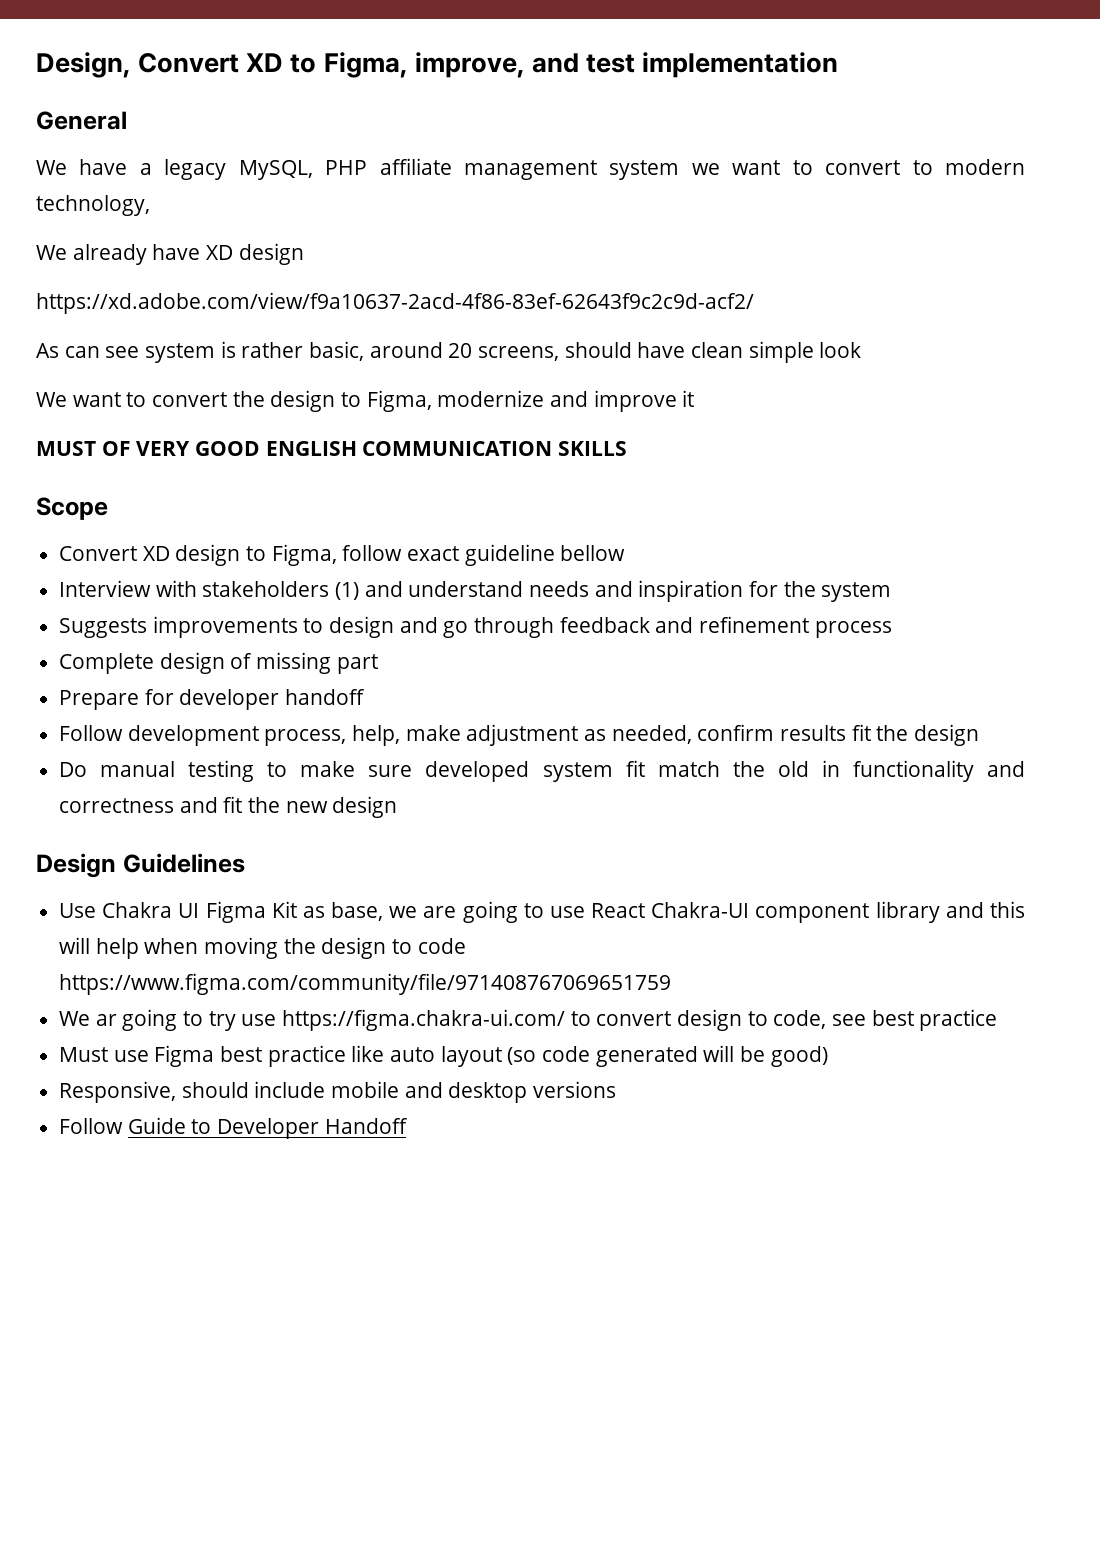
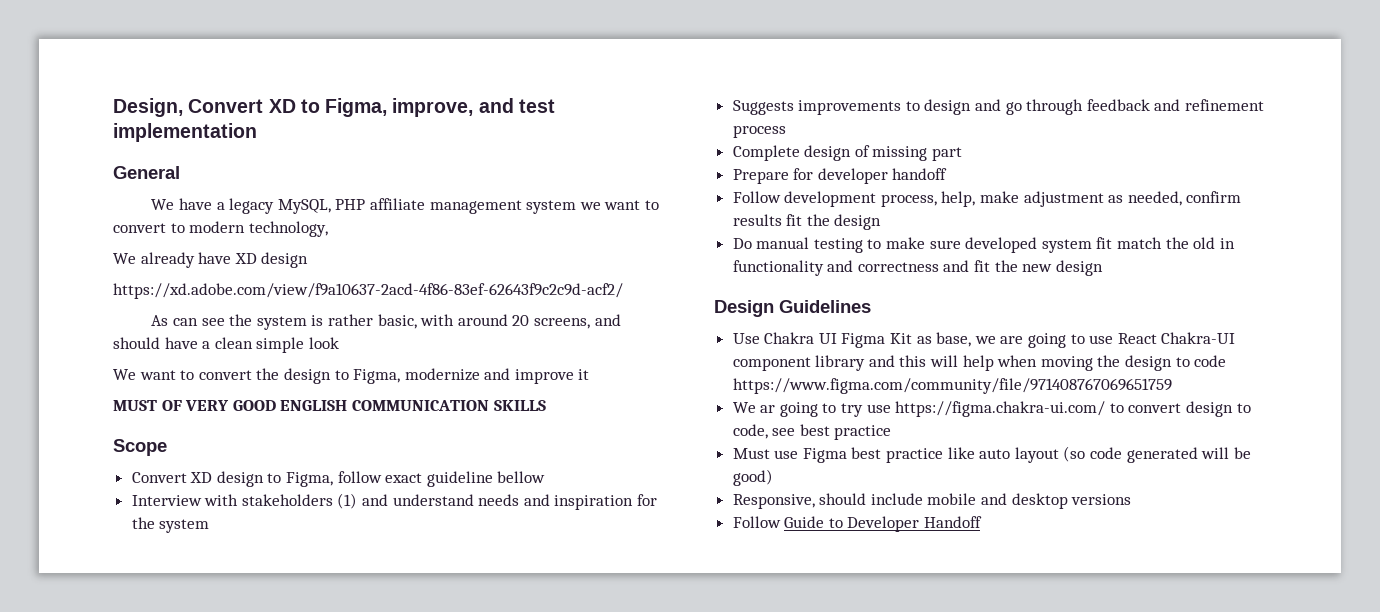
- As can see system is rather basic, around 20 screens, should have clean simple look
+ As can see the system is rather basic, with around 20 screens, and should have a clean simple look

